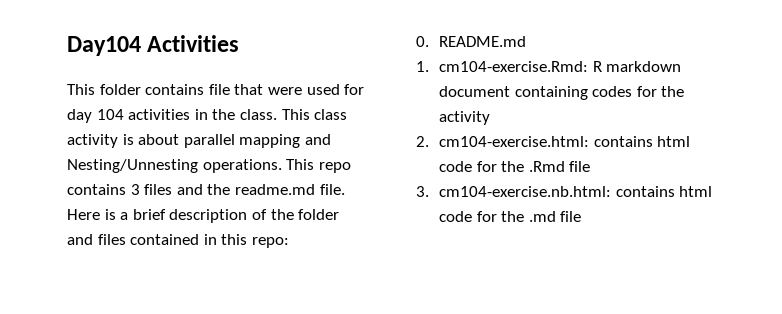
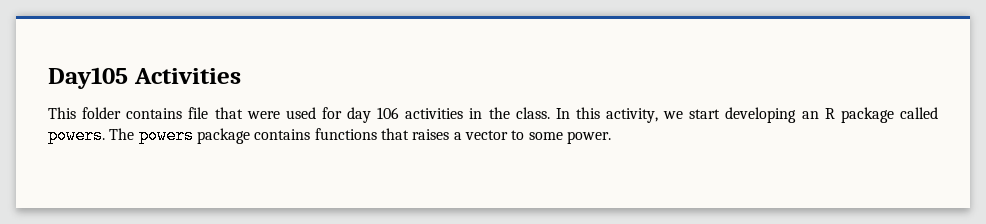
- Day104 Activities
+ Day105 Activities
- This folder contains file that were used for day 104 activities in the class.
+ This folder contains file that were used for day 106 activities in the class.
- This class activity is about parallel mapping and Nesting/Unnesting operations. This repo contains 3 files and the readme.md file. Here is a brief description of the folder and files contained in this repo:
- 0. README.md
- 1. cm104-exercise.Rmd: R markdown document containing codes for the activity
- 2. cm104-exercise.html: contains html code for the .Rmd file
- 3. cm104-exercise.nb.html: contains html code for the .md file
+ In this activity, we start developing an R package called powers. The powers package contains functions that raises a vector to some power.

